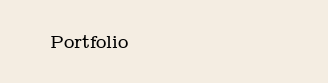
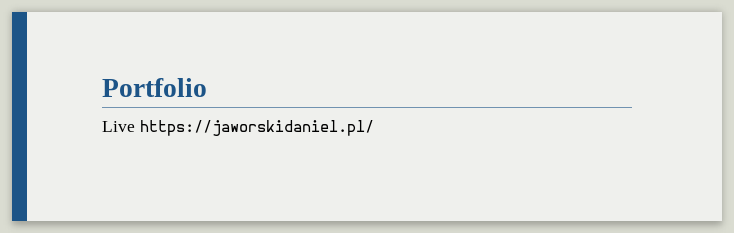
+ Live https://jaworskidaniel.pl/

